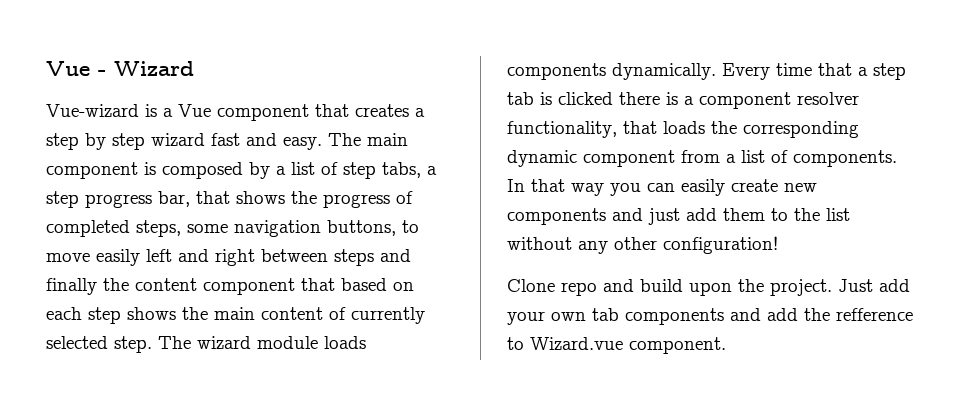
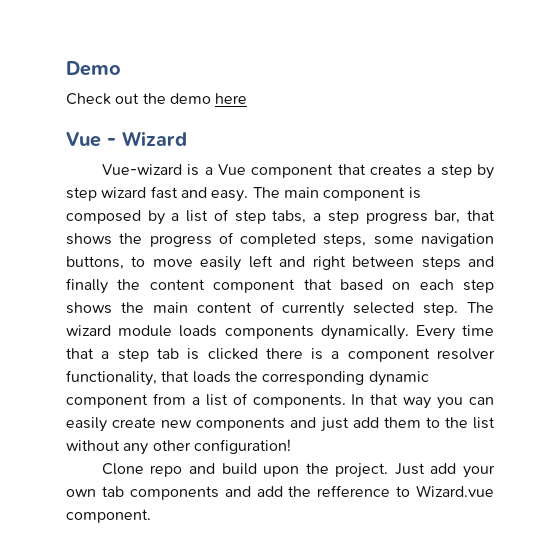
+ Demo
+ Check out the demo here

